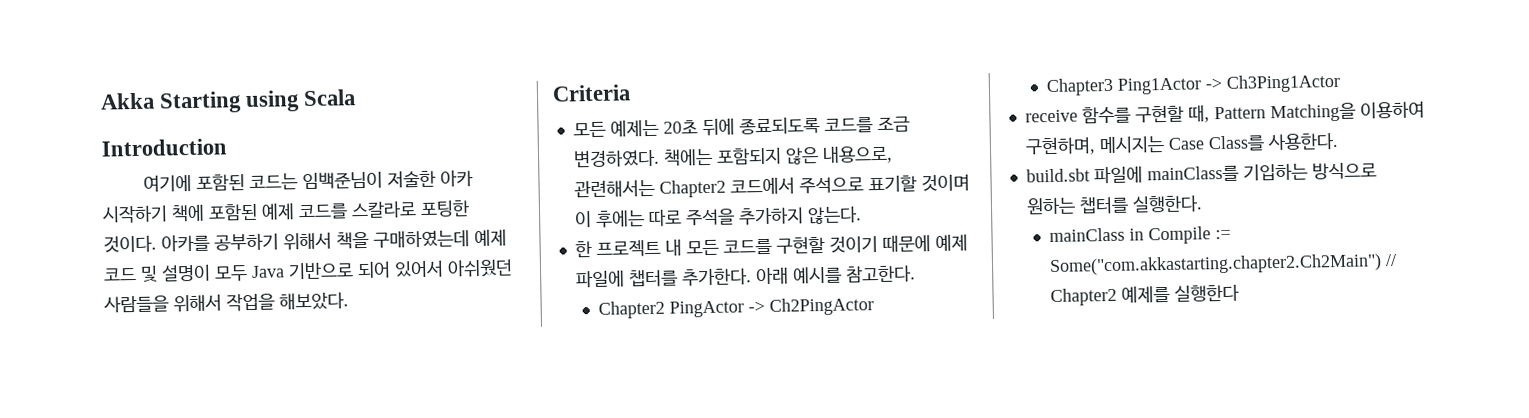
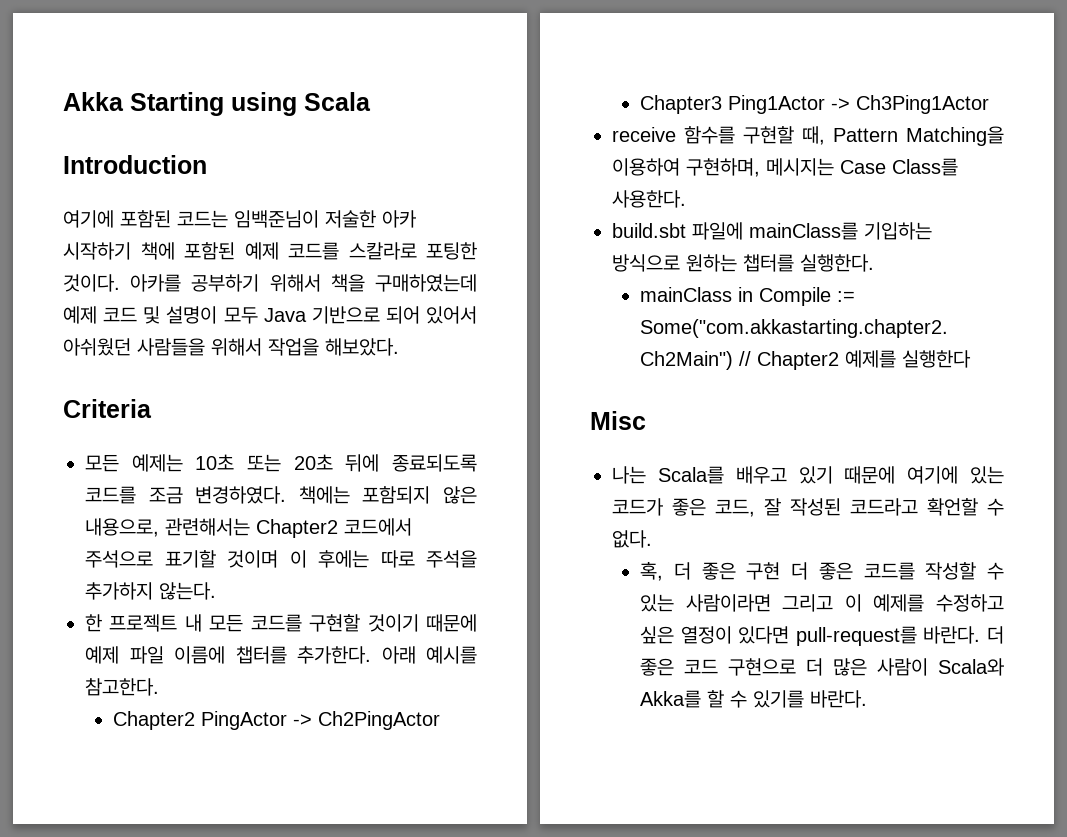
- 모든 예제는 20초 뒤에 종료되도록 코드를 조금 변경하였다.
+ 모든 예제는 10초 또는 20초 뒤에 종료되도록 코드를 조금 변경하였다.
- 한 프로젝트 내 모든 코드를 구현할 것이기 때문에 예제 파일에 챕터를 추가한다.
+ 한 프로젝트 내 모든 코드를 구현할 것이기 때문에 예제 파일 이름에 챕터를 추가한다.
+ Misc
+ 나는 Scala를 배우고 있기 때문에 여기에 있는 코드가 좋은 코드, 잘 작성된 코드라고 확언할 수 없다.
+ 혹, 더 좋은 구현 더 좋은 코드를 작성할 수 있는 사람이라면 그리고 이 예제를 수정하고 싶은 열정이 있다면 pull-request를 바란다. 더 좋은 코드 구현으로 더 많은 사람이 Scala와 Akka를 할 수 있기를 바란다.

